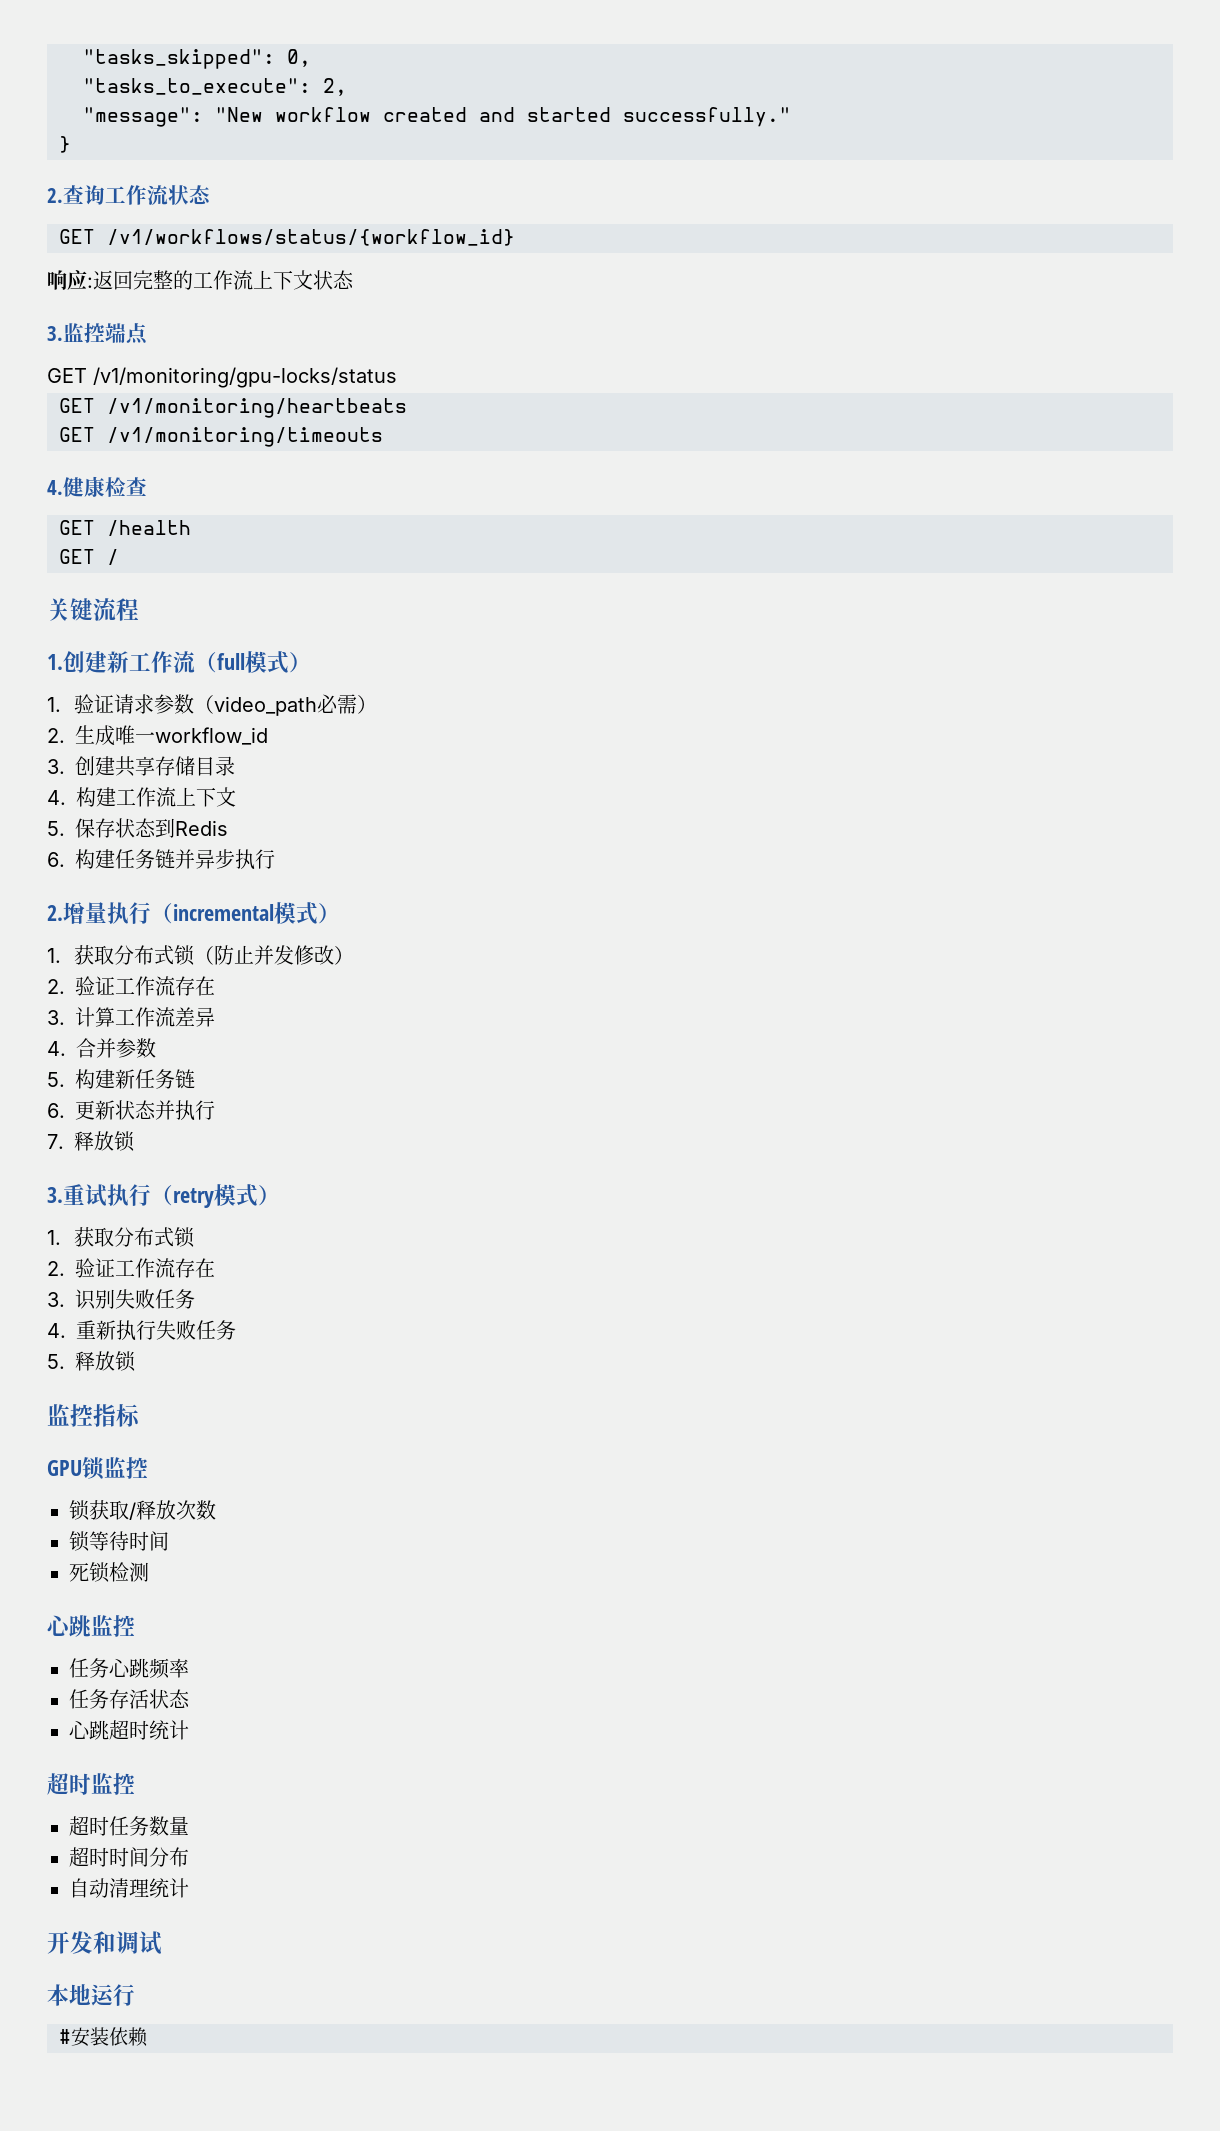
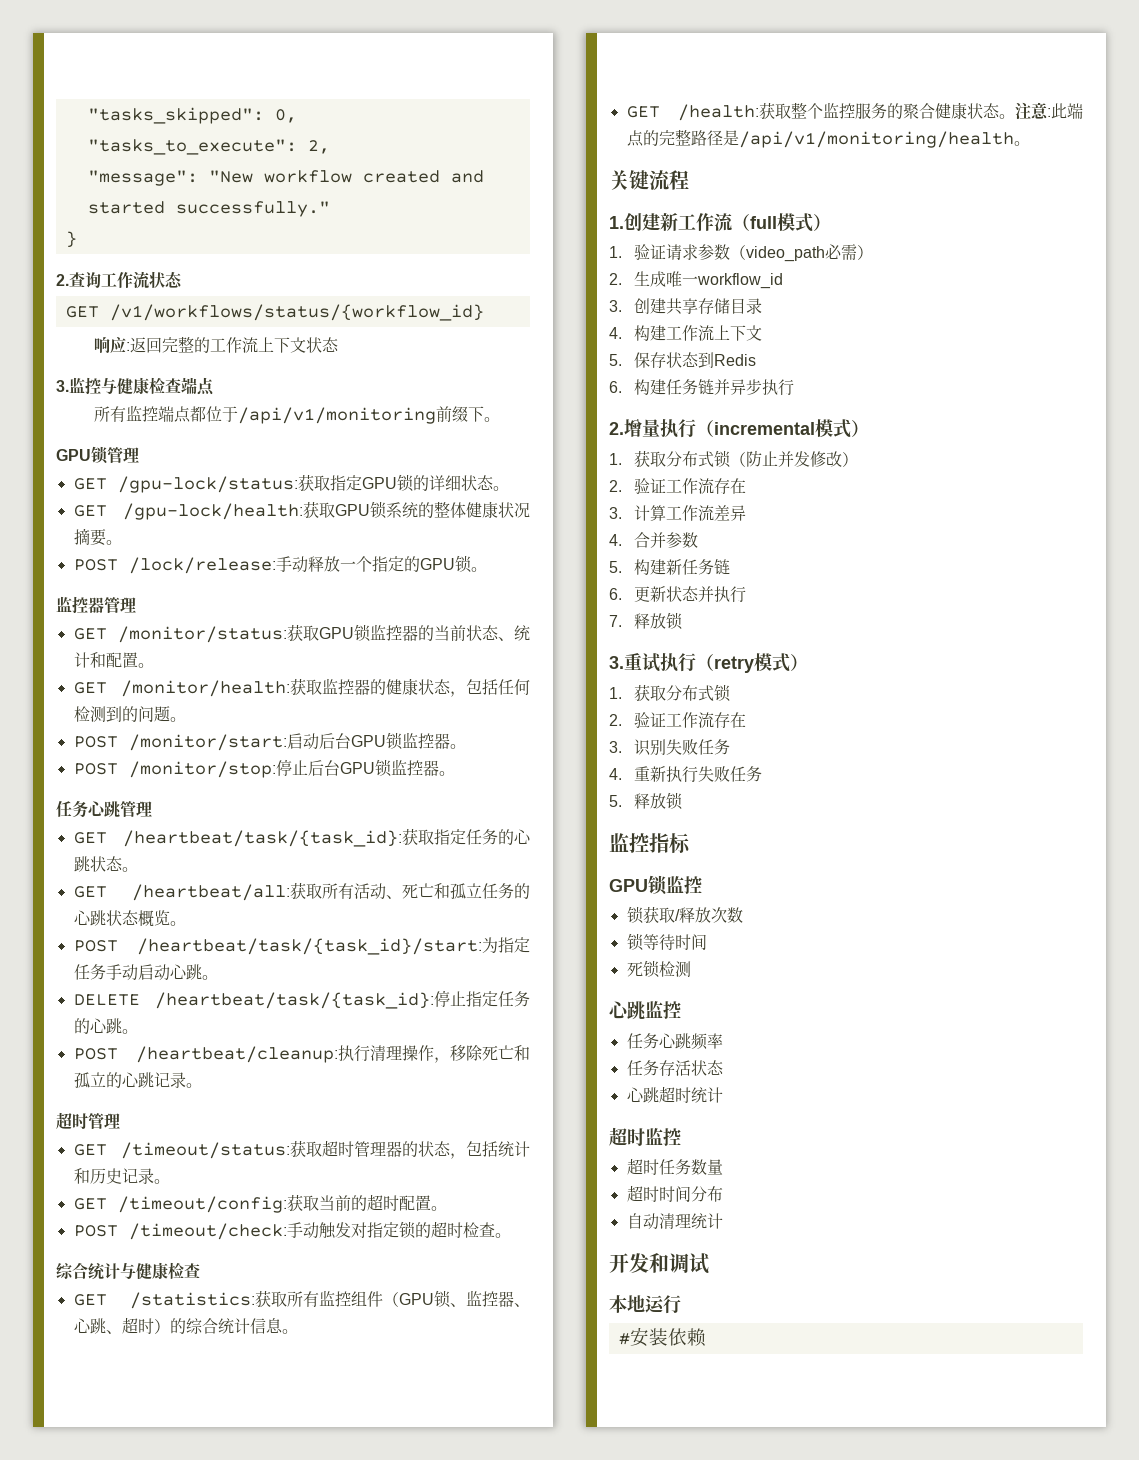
- 3.监控端点
+ 3.监控与健康检查端点
- GET /v1/monitoring/gpu-locks/status
- GET /v1/monitoring/heartbeats
- GET /v1/monitoring/timeouts
- 4.健康检查
- GET /health
- GET /
+ 所有监控端点都位于/api/v1/monitoring前缀下。
+ GPU锁管理
+ GET /gpu-lock/status:获取指定GPU锁的详细状态。
+ GET /gpu-lock/health:获取GPU锁系统的整体健康状况摘要。
+ POST /lock/release:手动释放一个指定的GPU锁。
+ 监控器管理
+ GET /monitor/status:获取GPU锁监控器的当前状态、统计和配置。
+ GET /monitor/health:获取监控器的健康状态，包括任何检测到的问题。
+ POST /monitor/start:启动后台GPU锁监控器。
+ POST /monitor/stop:停止后台GPU锁监控器。
+ 任务心跳管理
+ GET /heartbeat/task/{task_id}:获取指定任务的心跳状态。
+ GET /heartbeat/all:获取所有活动、死亡和孤立任务的心跳状态概览。
+ POST /heartbeat/task/{task_id}/start:为指定任务手动启动心跳。
+ DELETE /heartbeat/task/{task_id}:停止指定任务的心跳。
+ POST /heartbeat/cleanup:执行清理操作，移除死亡和孤立的心跳记录。
+ 超时管理
+ GET /timeout/status:获取超时管理器的状态，包括统计和历史记录。
+ GET /timeout/config:获取当前的超时配置。
+ POST /timeout/check:手动触发对指定锁的超时检查。
+ 综合统计与健康检查
+ GET /statistics:获取所有监控组件（GPU锁、监控器、心跳、超时）的综合统计信息。
+ GET /health:获取整个监控服务的聚合健康状态。注意:此端点的完整路径是/api/v1/monitoring/health。

